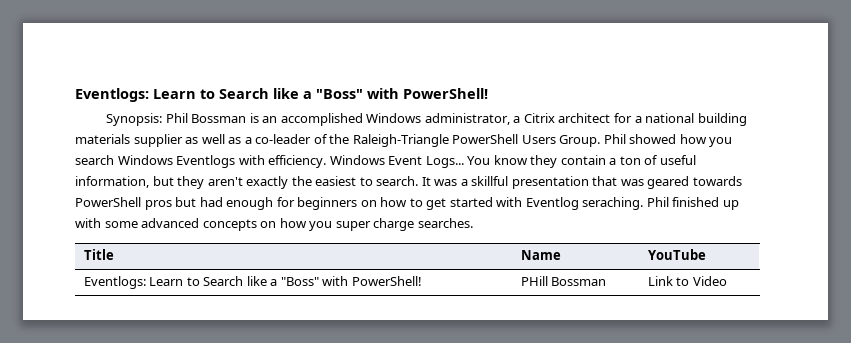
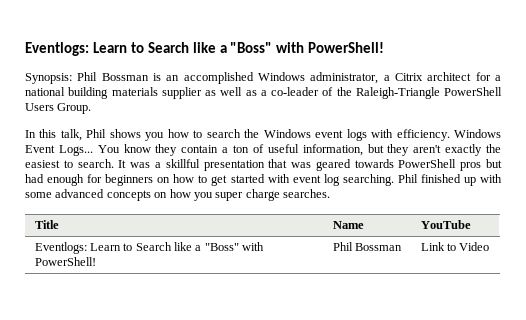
- Synopsis: Phil Bossman is an accomplished Windows administrator, a Citrix architect for a national building materials supplier as well as a co-leader of the Raleigh-Triangle PowerShell Users Group. Phil showed how you search Windows Eventlogs with efficiency.
+ Synopsis: Phil Bossman is an accomplished Windows administrator, a Citrix architect for a national building materials supplier as well as a co-leader of the Raleigh-Triangle PowerShell Users Group.
+ In this talk, Phil shows you how to search the Windows event logs with efficiency.
- It was a skillful presentation that was geared towards PowerShell pros but had enough for beginners on how to get started with Eventlog seraching.
+ It was a skillful presentation that was geared towards PowerShell pros but had enough for beginners on how to get started with event log searching.
- Eventlogs: Learn to Search like a "Boss" with PowerShell! | PHill Bossman | Link to Video
+ Eventlogs: Learn to Search like a "Boss" with PowerShell! | Phil Bossman | Link to Video

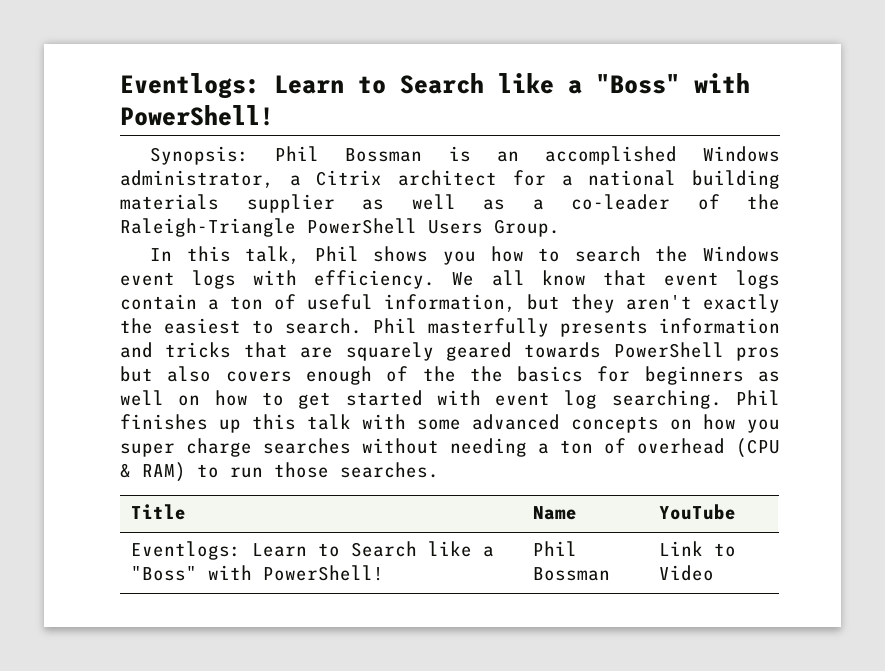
- Windows Event Logs... You know they contain a ton of useful information, but they aren't exactly the easiest to search.
+ We all know that event logs contain a ton of useful information, but they aren't exactly the easiest to search.
- It was a skillful presentation that was geared towards PowerShell pros but had enough for beginners on how to get started with event log searching.
+ Phil masterfully presents information and tricks that are squarely geared towards PowerShell pros but also covers enough of the the basics for beginners as well on how to get started with event log searching.
- Phil finished up with some advanced concepts on how you super charge searches.
+ Phil finishes up this talk with some advanced concepts on how you super charge searches without needing a ton of overhead (CPU & RAM) to run those searches.

